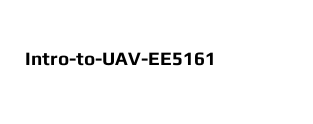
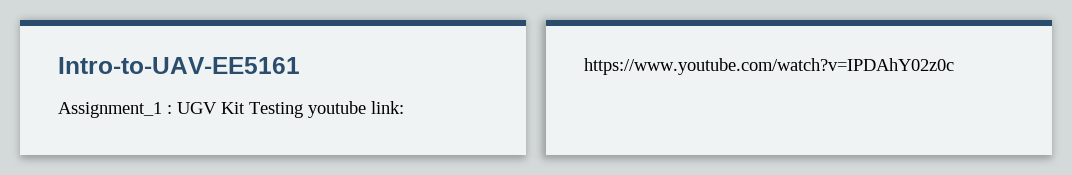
+ Assignment_1 : UGV Kit Testing youtube link: https://www.youtube.com/watch?v=IPDAhY02z0c

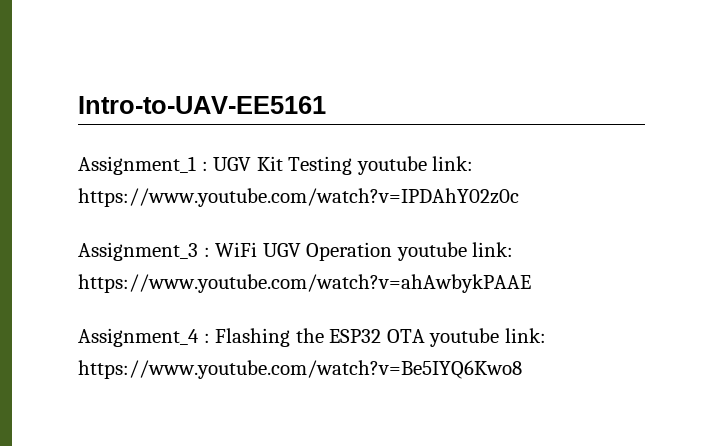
+ Assignment_3 : WiFi UGV Operation youtube link: https://www.youtube.com/watch?v=ahAwbykPAAE
+ Assignment_4 : Flashing the ESP32 OTA youtube link: https://www.youtube.com/watch?v=Be5IYQ6Kwo8

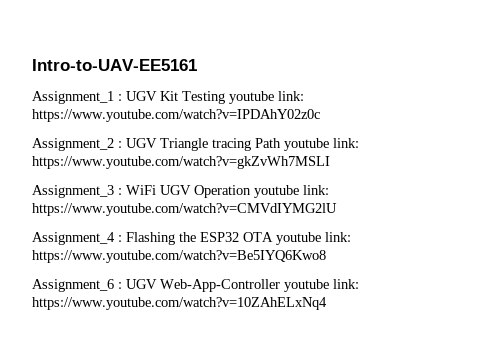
+ Assignment_2 : UGV Triangle tracing Path youtube link: https://www.youtube.com/watch?v=gkZvWh7MSLI
- Assignment_3 : WiFi UGV Operation youtube link: https://www.youtube.com/watch?v=ahAwbykPAAE
+ Assignment_3 : WiFi UGV Operation youtube link: https://www.youtube.com/watch?v=CMVdIYMG2lU
+ Assignment_6 : UGV Web-App-Controller youtube link: https://www.youtube.com/watch?v=10ZAhELxNq4

